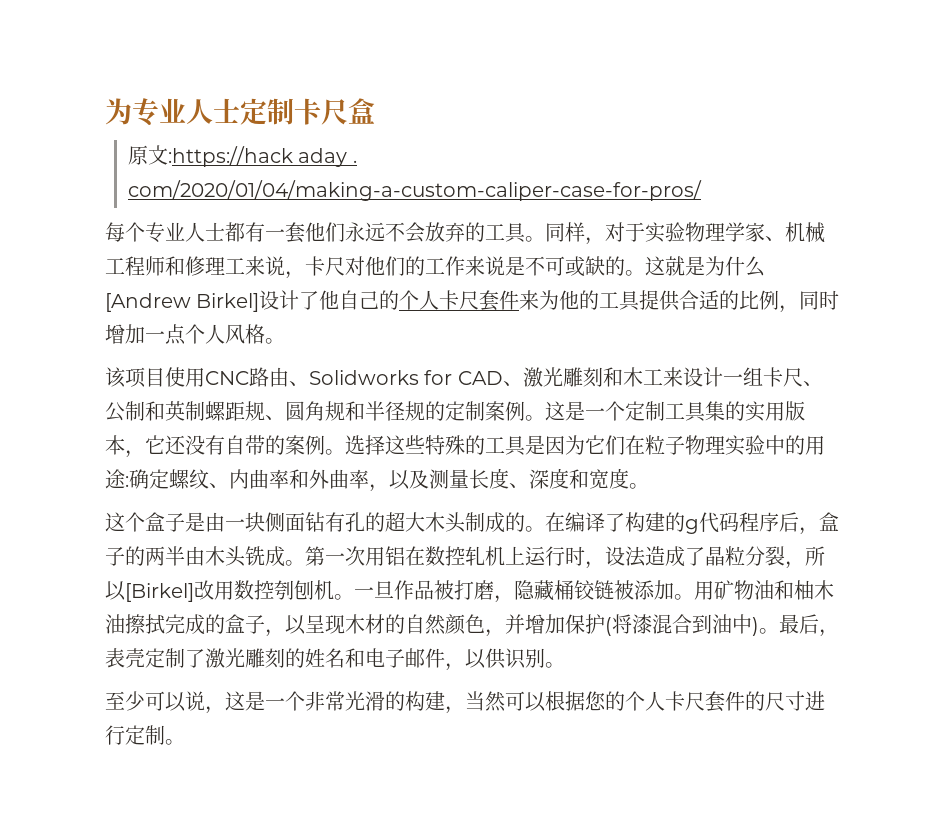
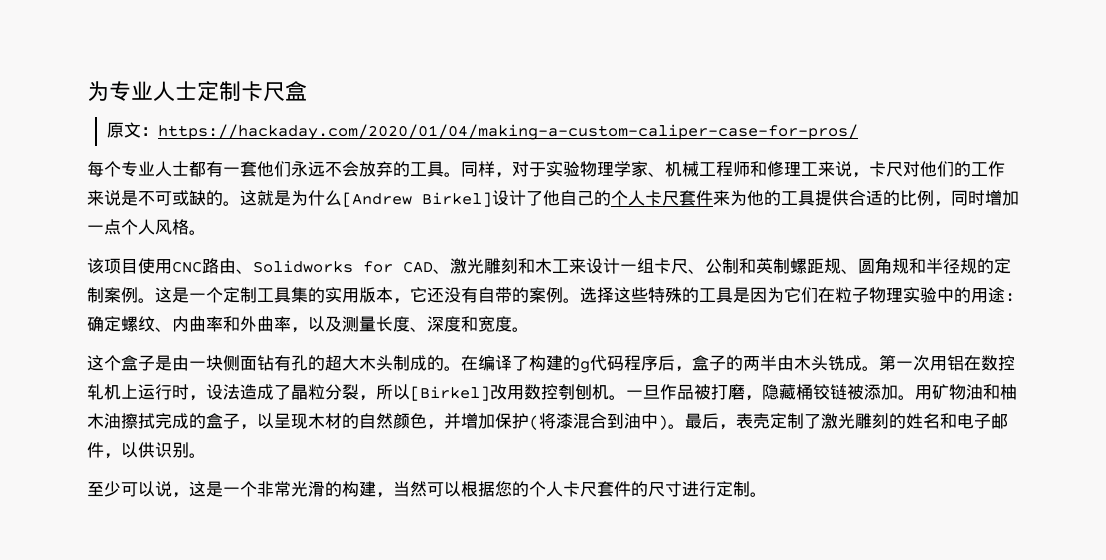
- 原文:https://hack aday . com/2020/01/04/making-a-custom-caliper-case-for-pros/
+ 原文：https://hackaday.com/2020/01/04/making-a-custom-caliper-case-for-pros/

